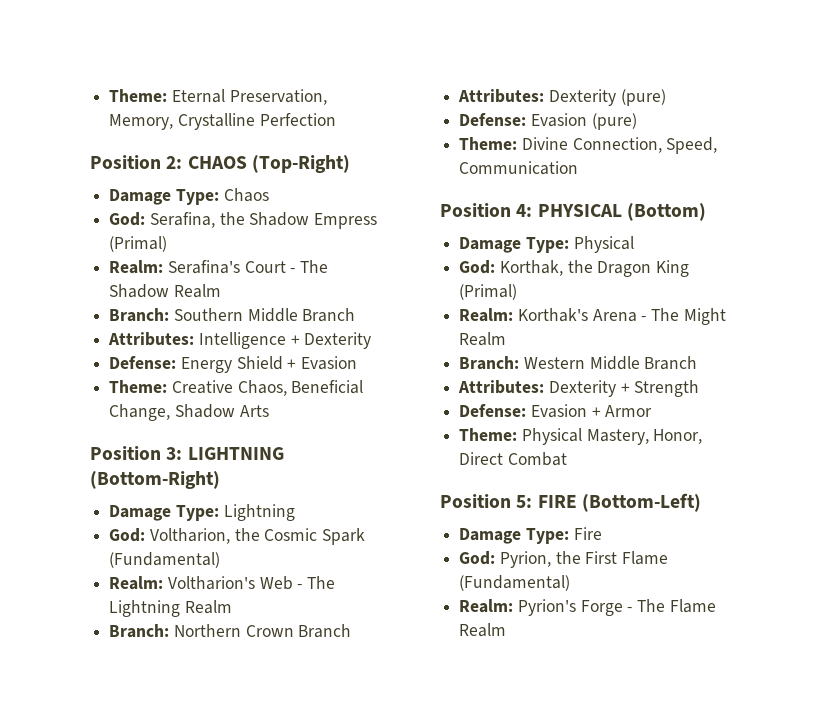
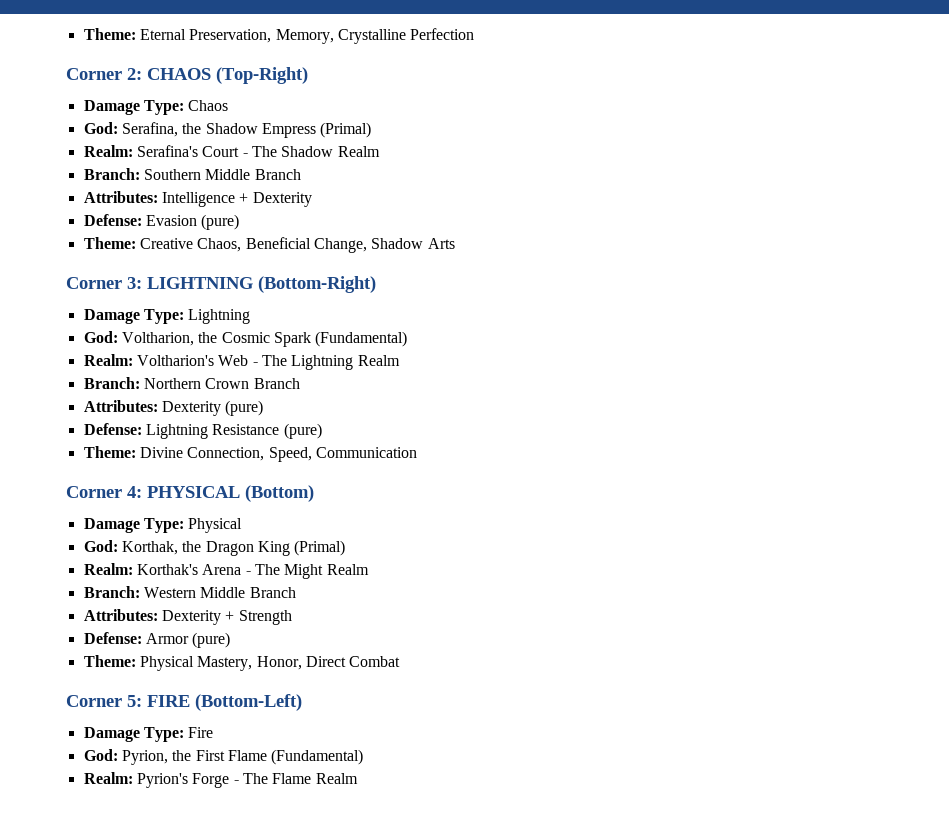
- Position 2: CHAOS (Top-Right)
+ Corner 2: CHAOS (Top-Right)
- Defense: Energy Shield + Evasion
+ Defense: Evasion (pure)
- Position 3: LIGHTNING (Bottom-Right)
+ Corner 3: LIGHTNING (Bottom-Right)
- Defense: Evasion (pure)
+ Defense: Lightning Resistance (pure)
- Position 4: PHYSICAL (Bottom)
+ Corner 4: PHYSICAL (Bottom)
- Defense: Evasion + Armor
+ Defense: Armor (pure)
- Position 5: FIRE (Bottom-Left)
+ Corner 5: FIRE (Bottom-Left)

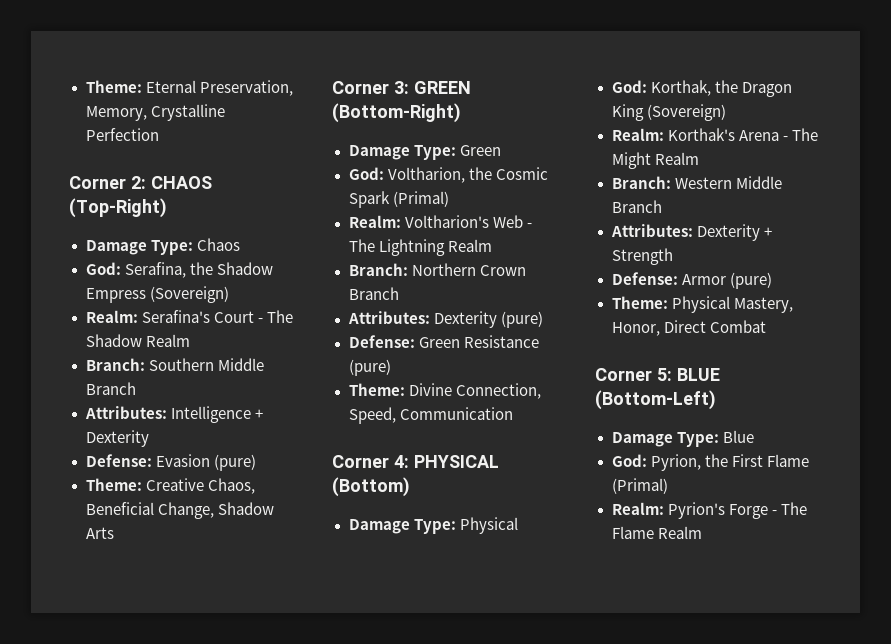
- God: Serafina, the Shadow Empress (Primal)
+ God: Serafina, the Shadow Empress (Sovereign)
- Corner 3: LIGHTNING (Bottom-Right)
+ Corner 3: GREEN (Bottom-Right)
- Damage Type: Lightning
+ Damage Type: Green
- God: Voltharion, the Cosmic Spark (Fundamental)
+ God: Voltharion, the Cosmic Spark (Primal)
- Defense: Lightning Resistance (pure)
+ Defense: Green Resistance (pure)
- God: Korthak, the Dragon King (Primal)
+ God: Korthak, the Dragon King (Sovereign)
- Corner 5: FIRE (Bottom-Left)
+ Corner 5: BLUE (Bottom-Left)
- Damage Type: Fire
+ Damage Type: Blue
- God: Pyrion, the First Flame (Fundamental)
+ God: Pyrion, the First Flame (Primal)

